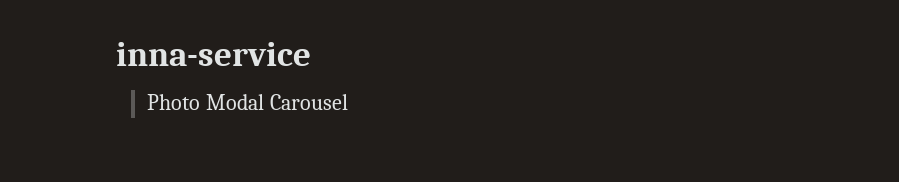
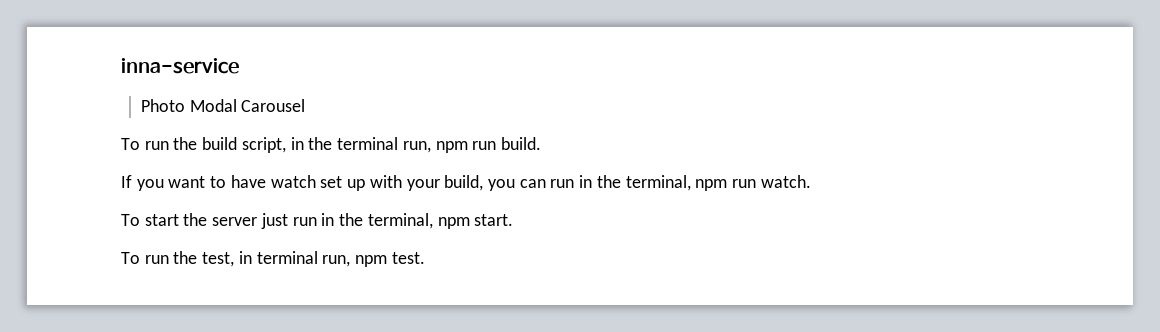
+ To run the build script, in the terminal run, npm run build.
+ If you want to have watch set up with your build, you can run in the terminal, npm run watch.
+ To start the server just run in the terminal, npm start.
+ To run the test, in terminal run, npm test.

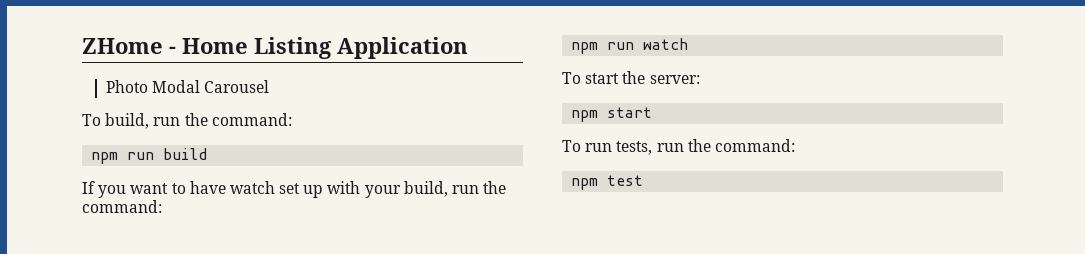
- inna-service
+ ZHome - Home Listing Application
- To run the build script, in the terminal run, npm run build.
+ To build, run the command:
+ npm run build
- If you want to have watch set up with your build, you can run in the terminal, npm run watch.
+ If you want to have watch set up with your build, run the command:
+ npm run watch
- To start the server just run in the terminal, npm start.
- To run the test, in terminal run, npm test.
+ To start the server:
+ npm start
+ To run tests, run the command:
+ npm test

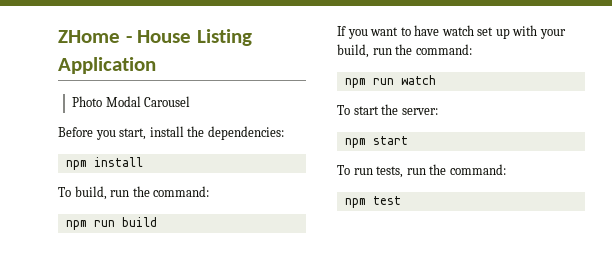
- ZHome - Home Listing Application
+ ZHome - House Listing Application
+ Before you start, install the dependencies:
+ npm install

